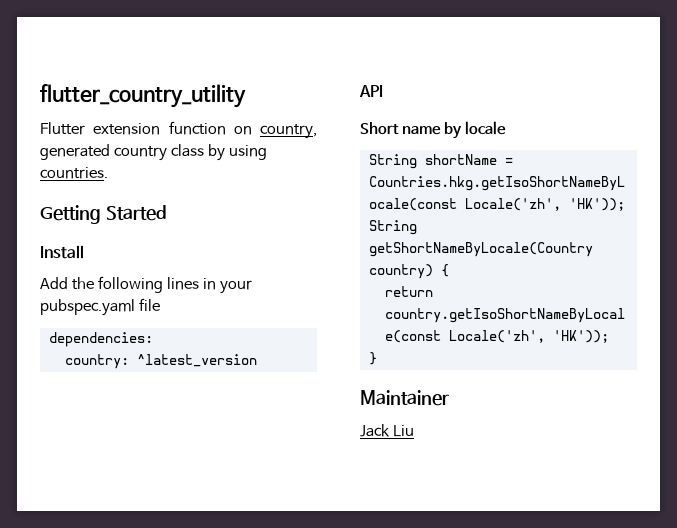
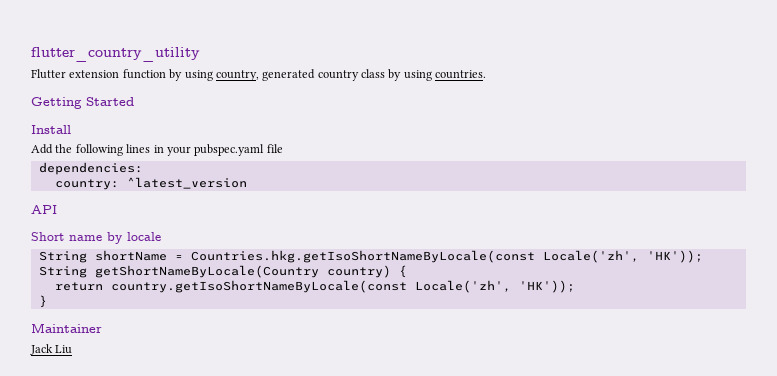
- Flutter extension function on country, generated country class by using countries.
+ Flutter extension function by using country, generated country class by using countries.

